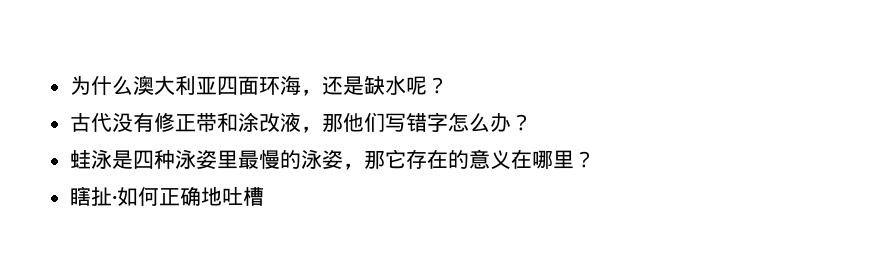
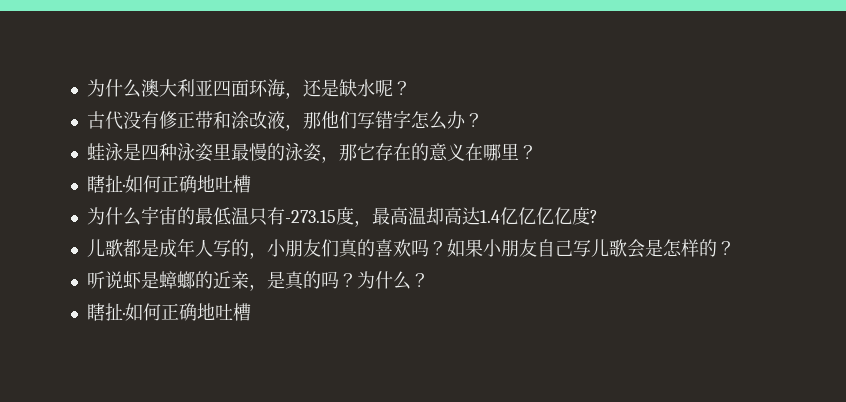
+ 为什么宇宙的最低温只有-273.15度，最高温却高达1.4亿亿亿亿度?
+ 儿歌都是成年人写的，小朋友们真的喜欢吗？如果小朋友自己写儿歌会是怎样的？
+ 听说虾是蟑螂的近亲，是真的吗？为什么？
+ 瞎扯·如何正确地吐槽

